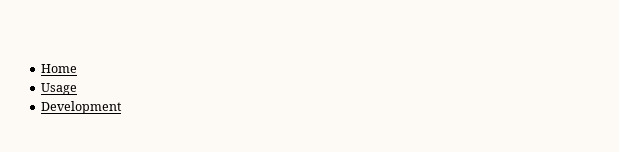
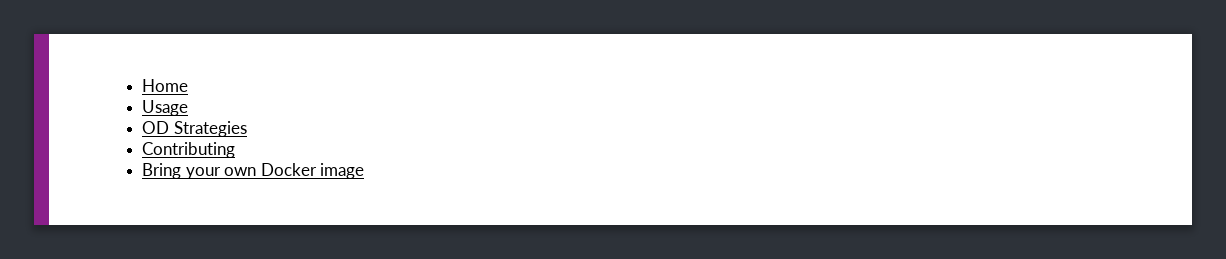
- Development
+ OD Strategies
+ Contributing
+ Bring your own Docker image

